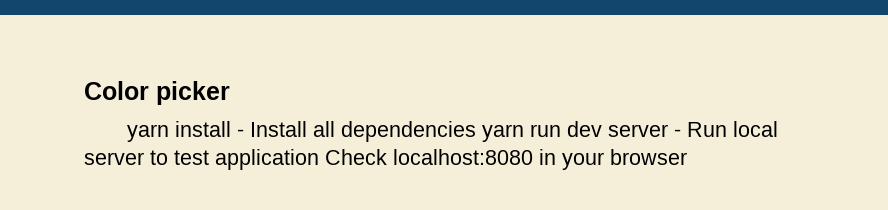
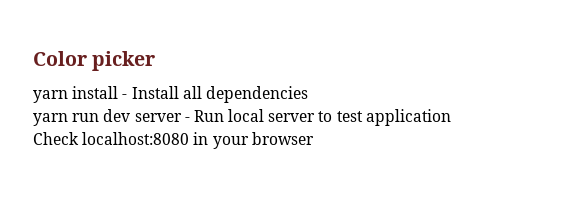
- yarn install - Install all dependencies yarn run dev server - Run local server to test application Check localhost:8080 in your browser
+ yarn install - Install all dependencies
+ yarn run dev server - Run local server to test application
+ Check localhost:8080 in your browser

